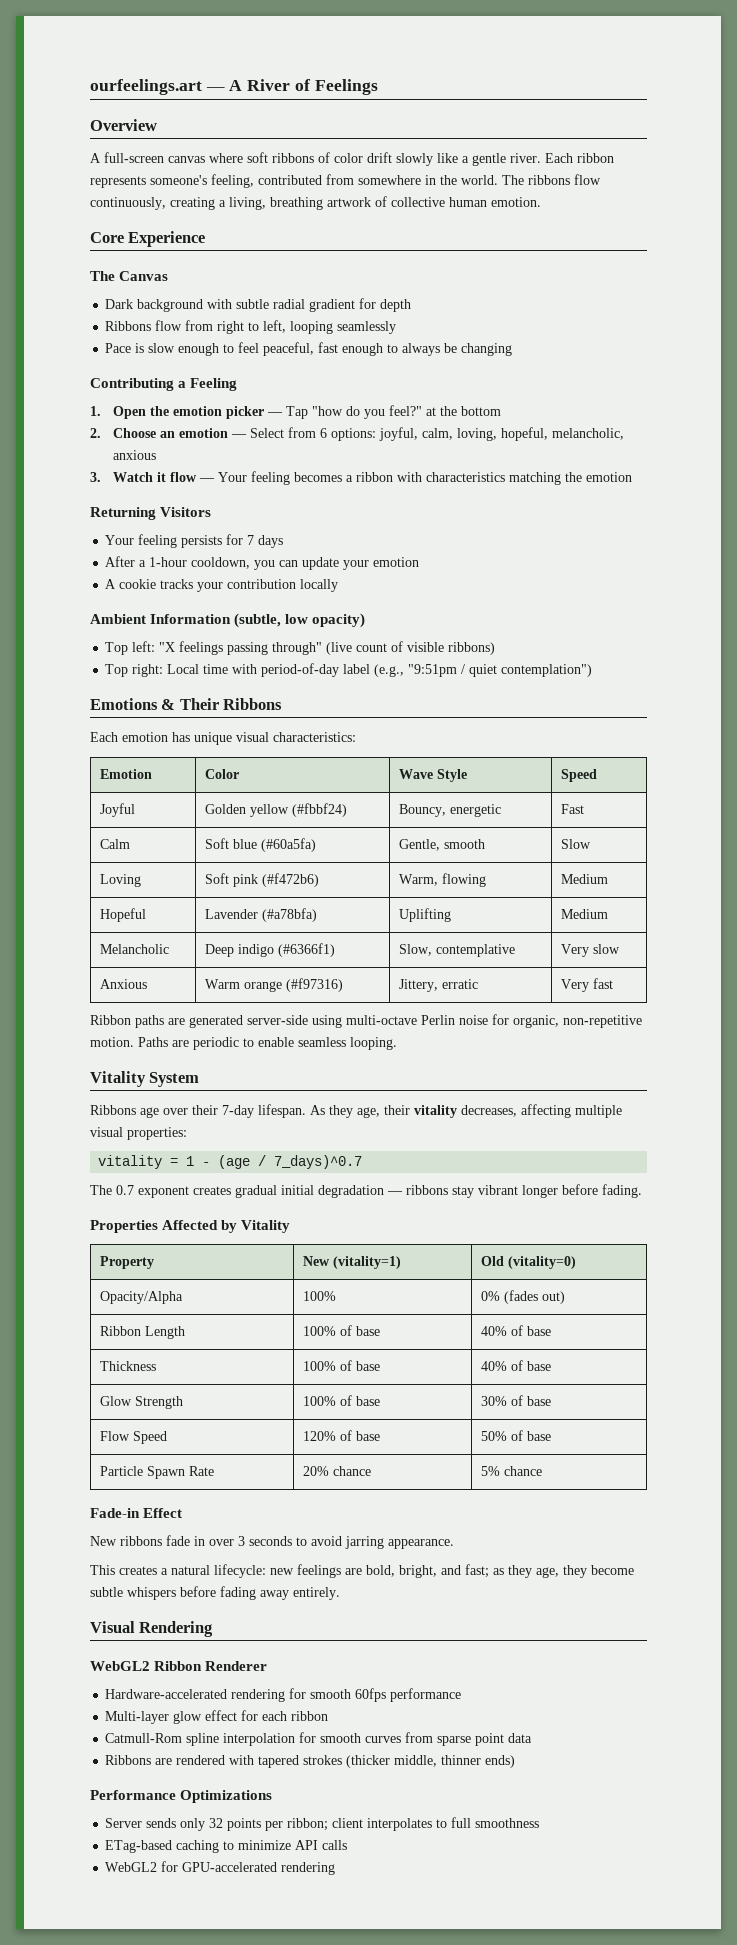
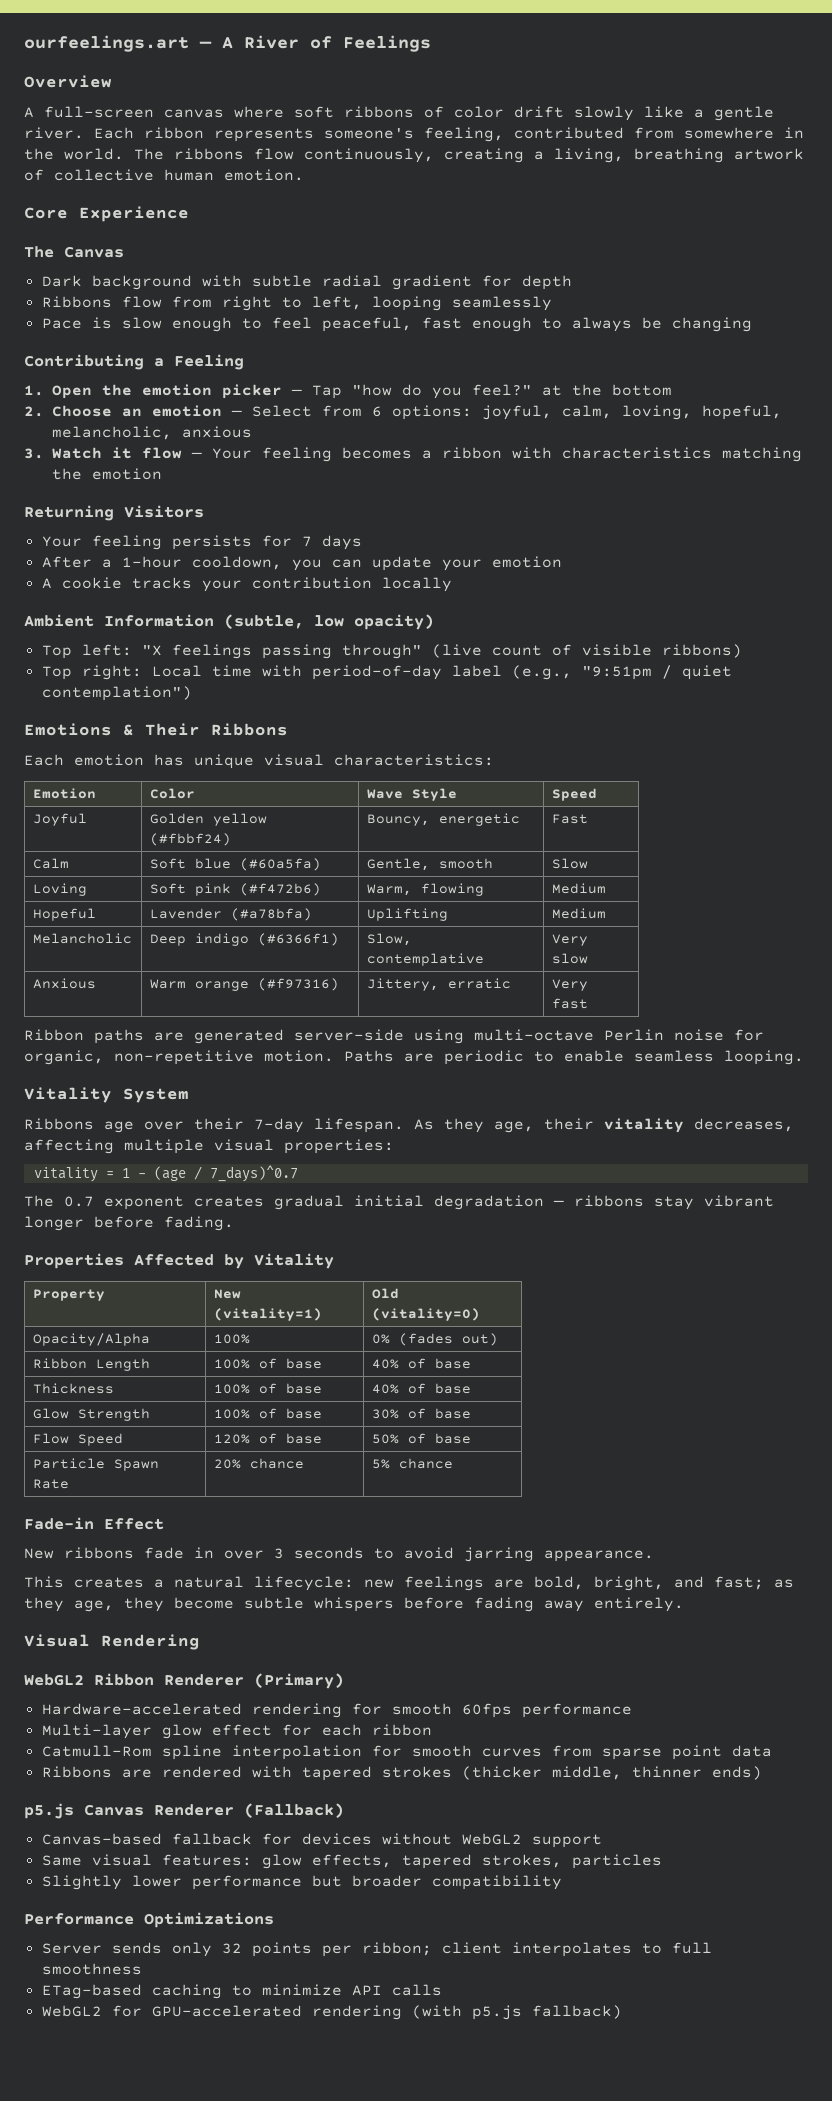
- WebGL2 Ribbon Renderer
+ WebGL2 Ribbon Renderer (Primary)
+ p5.js Canvas Renderer (Fallback)
+ Canvas-based fallback for devices without WebGL2 support
+ Same visual features: glow effects, tapered strokes, particles
+ Slightly lower performance but broader compatibility
- WebGL2 for GPU-accelerated rendering
+ WebGL2 for GPU-accelerated rendering (with p5.js fallback)

